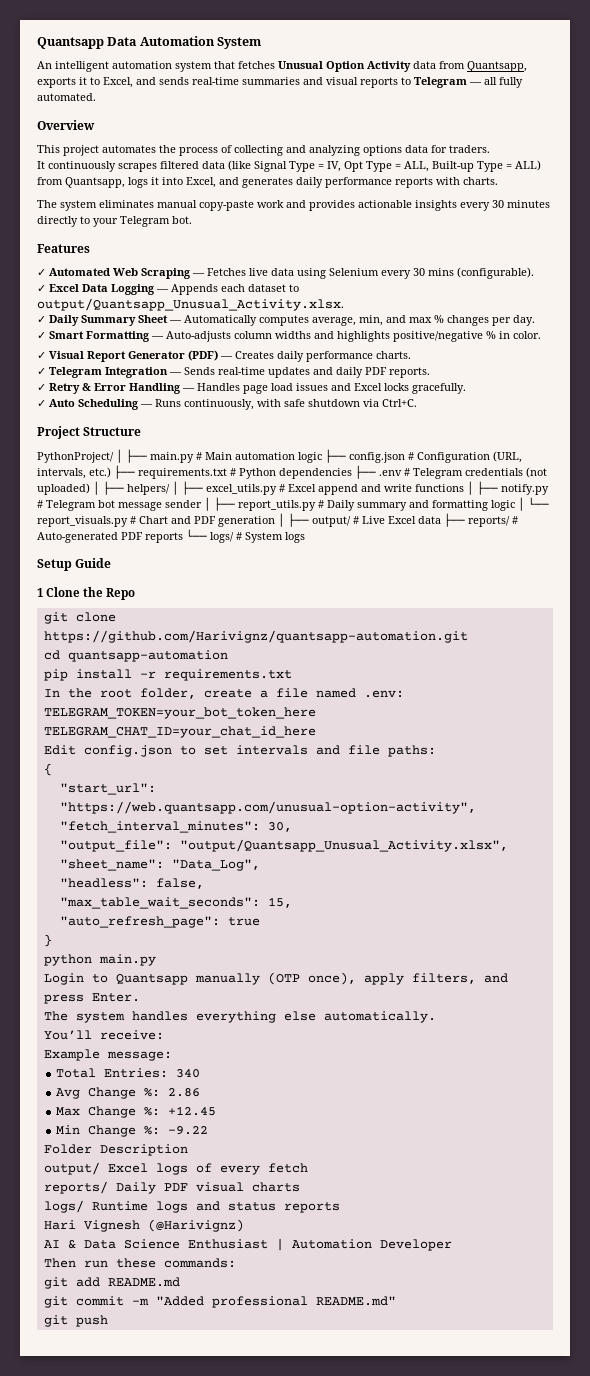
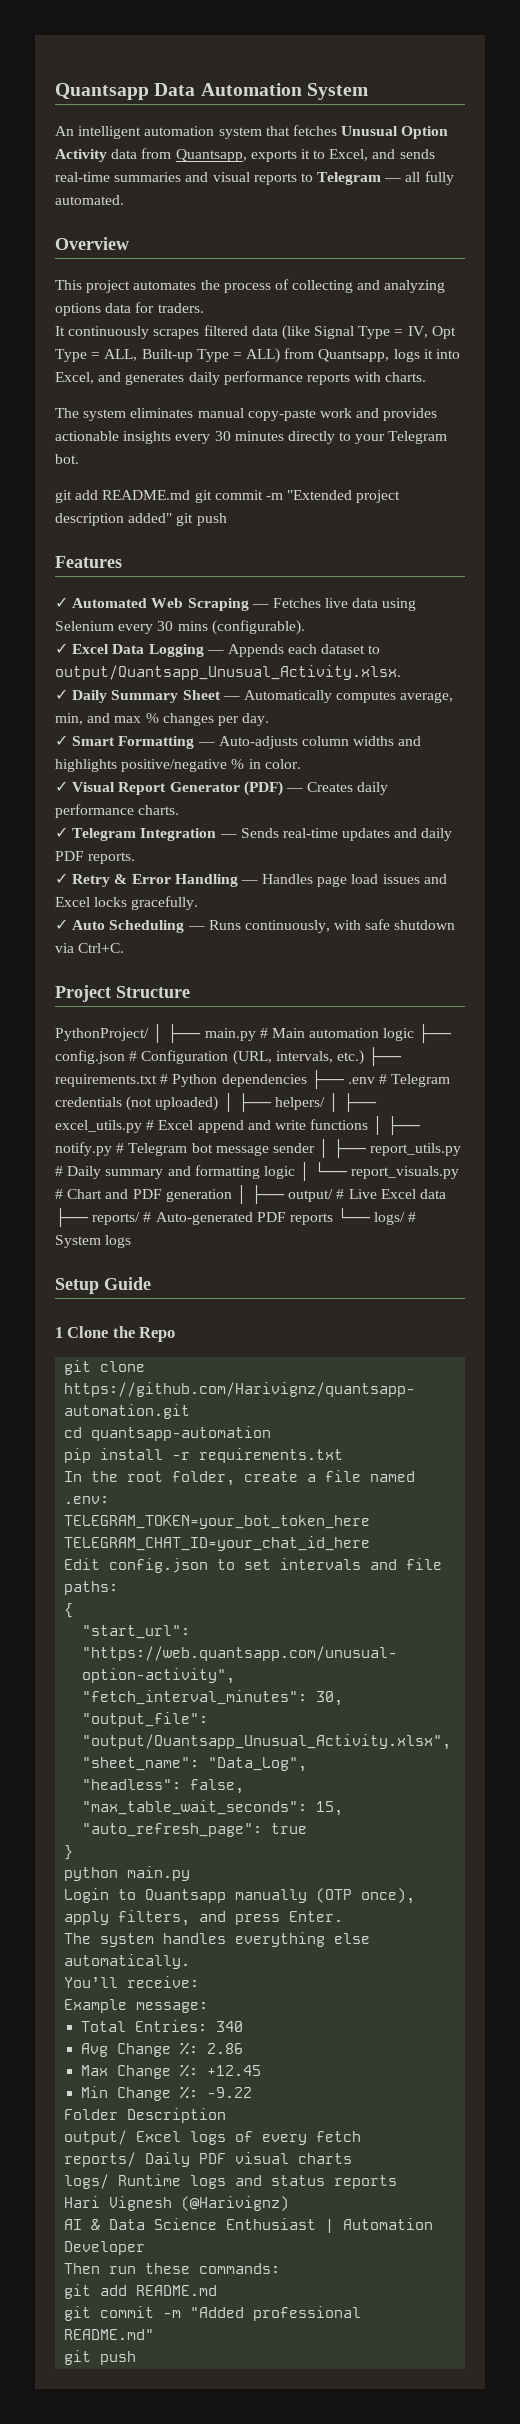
+ git add README.md git commit -m "Extended project description added" git push

